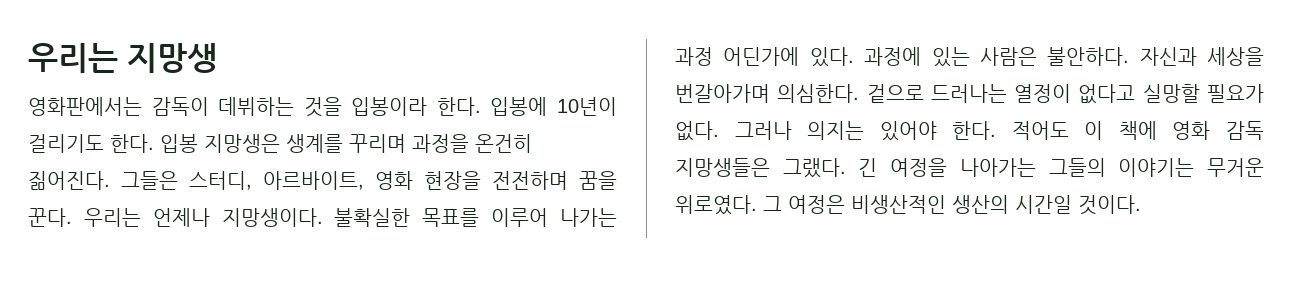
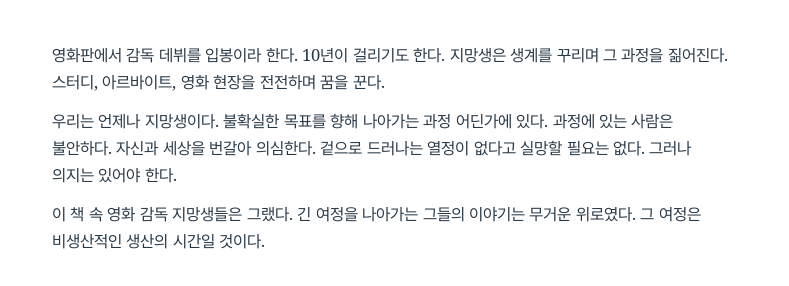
- 우리는 지망생
- 영화판에서는 감독이 데뷔하는 것을 입봉이라 한다.
+ 영화판에서 감독 데뷔를 입봉이라 한다.
- 입봉에 10년이 걸리기도 한다.
+ 10년이 걸리기도 한다.
- 입봉 지망생은 생계를 꾸리며 과정을 온건히 짊어진다. 그들은 스터디, 아르바이트, 영화 현장을 전전하며 꿈을 꾼다. 우리는 언제나 지망생이다.
+ 지망생은 생계를 꾸리며 그 과정을 짊어진다. 스터디, 아르바이트, 영화 현장을 전전하며 꿈을 꾼다.
+ 우리는 언제나 지망생이다.
- 불확실한 목표를 이루어 나가는 과정 어딘가에 있다.
+ 불확실한 목표를 향해 나아가는 과정 어딘가에 있다.
- 자신과 세상을 번갈아가며 의심한다.
+ 자신과 세상을 번갈아 의심한다.
- 겉으로 드러나는 열정이 없다고 실망할 필요가 없다.
+ 겉으로 드러나는 열정이 없다고 실망할 필요는 없다.
- 그러나 의지는 있어야 한다. 적어도 이 책에 영화 감독 지망생들은 그랬다.
+ 그러나 의지는 있어야 한다.
+ 이 책 속 영화 감독 지망생들은 그랬다.

